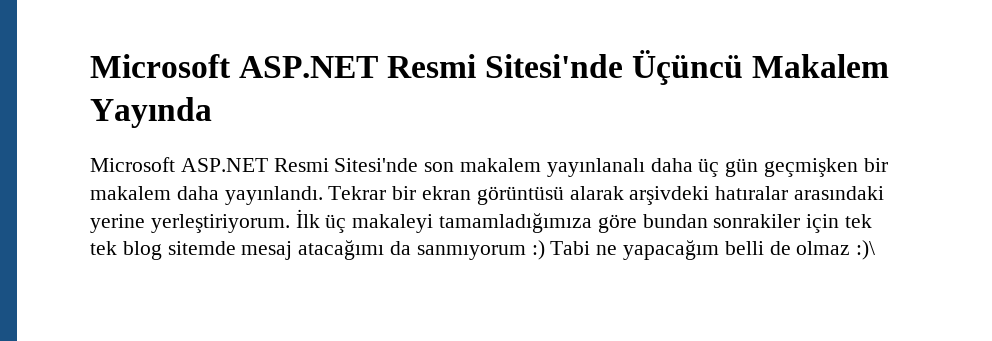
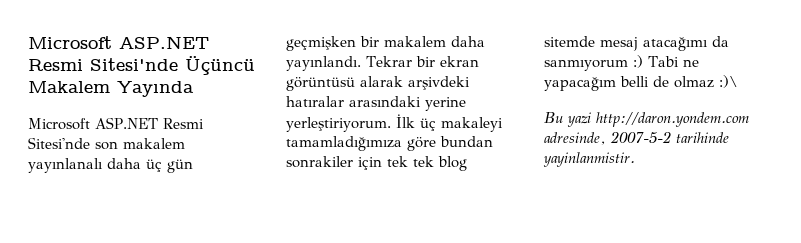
+ Bu yazi http://daron.yondem.com adresinde, 2007-5-2 tarihinde yayinlanmistir.

